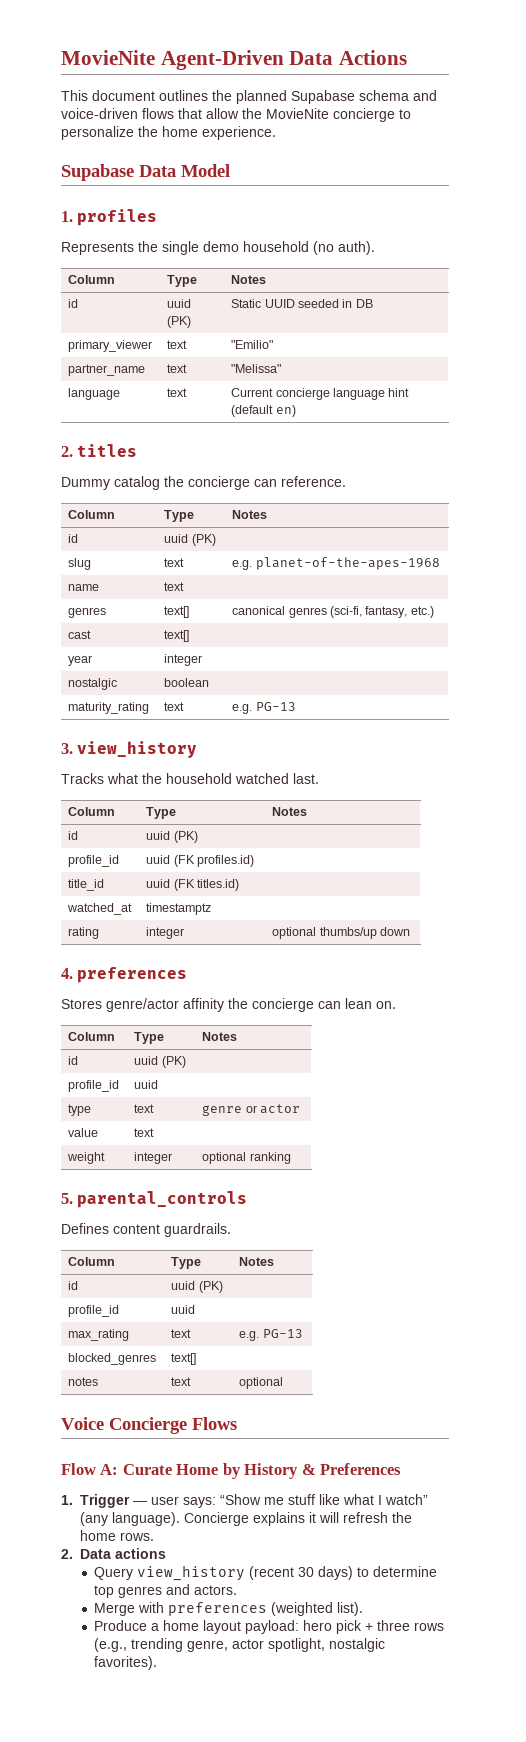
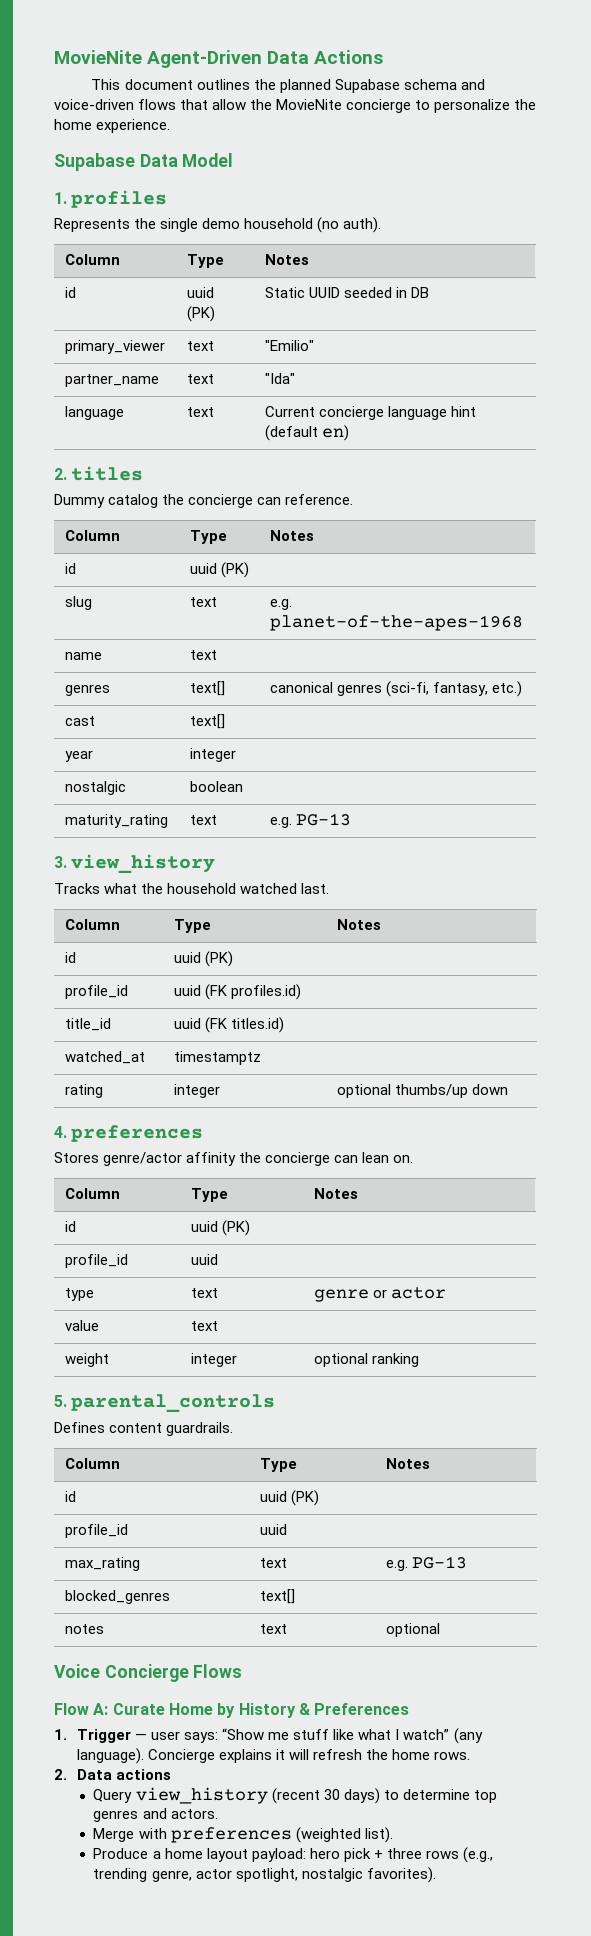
- partner_name | text | "Melissa"
+ partner_name | text | "Ida"

